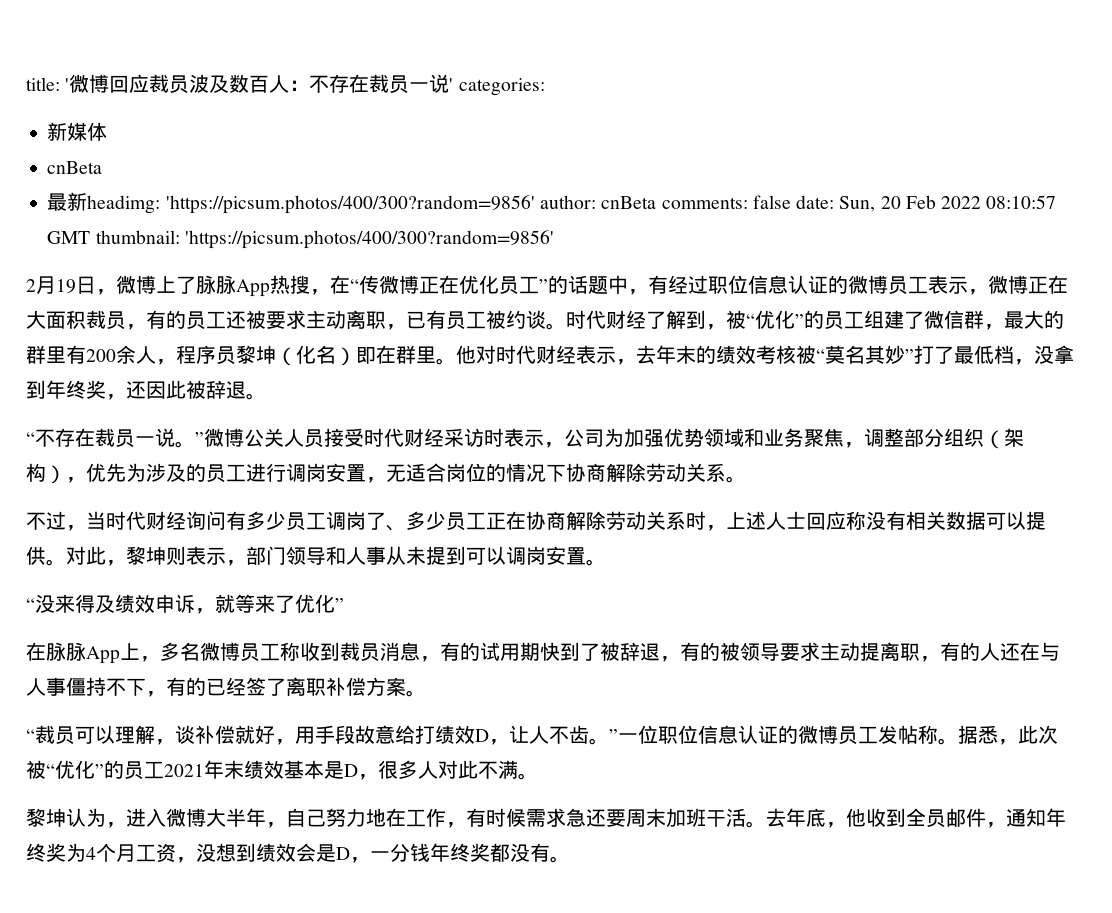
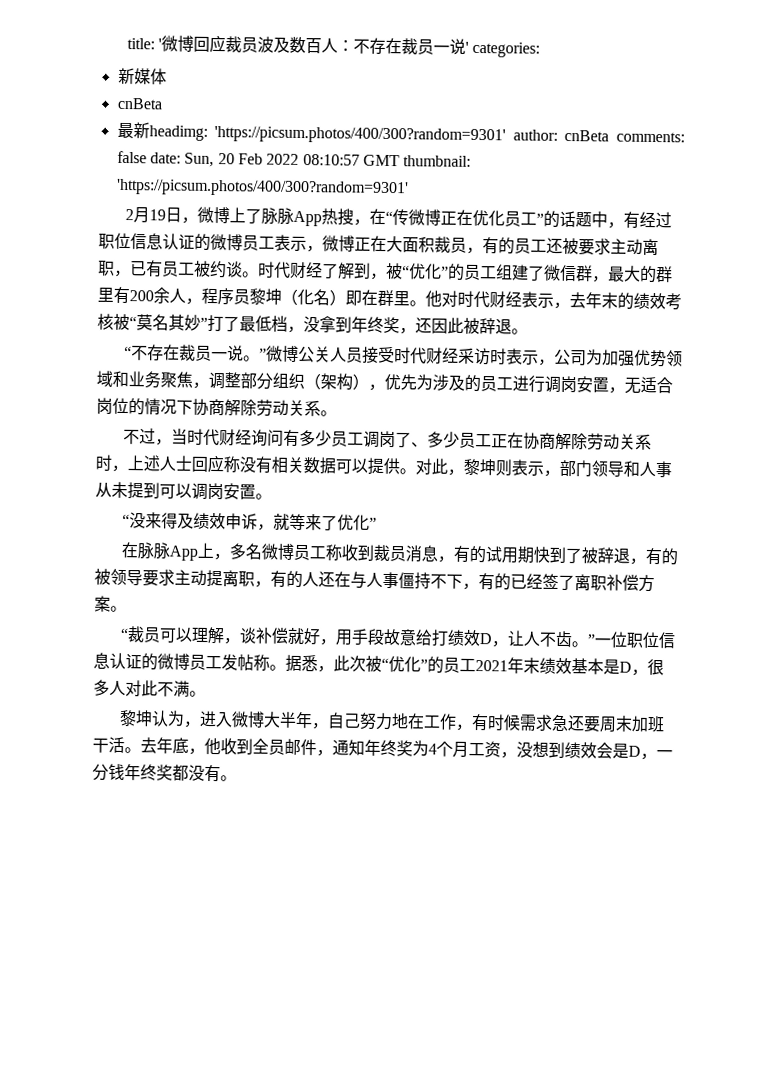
- 最新headimg: 'https://picsum.photos/400/300?random=9856' author: cnBeta comments: false date: Sun, 20 Feb 2022 08:10:57 GMT thumbnail: 'https://picsum.photos/400/300?random=9856'
+ 最新headimg: 'https://picsum.photos/400/300?random=9301' author: cnBeta comments: false date: Sun, 20 Feb 2022 08:10:57 GMT thumbnail: 'https://picsum.photos/400/300?random=9301'

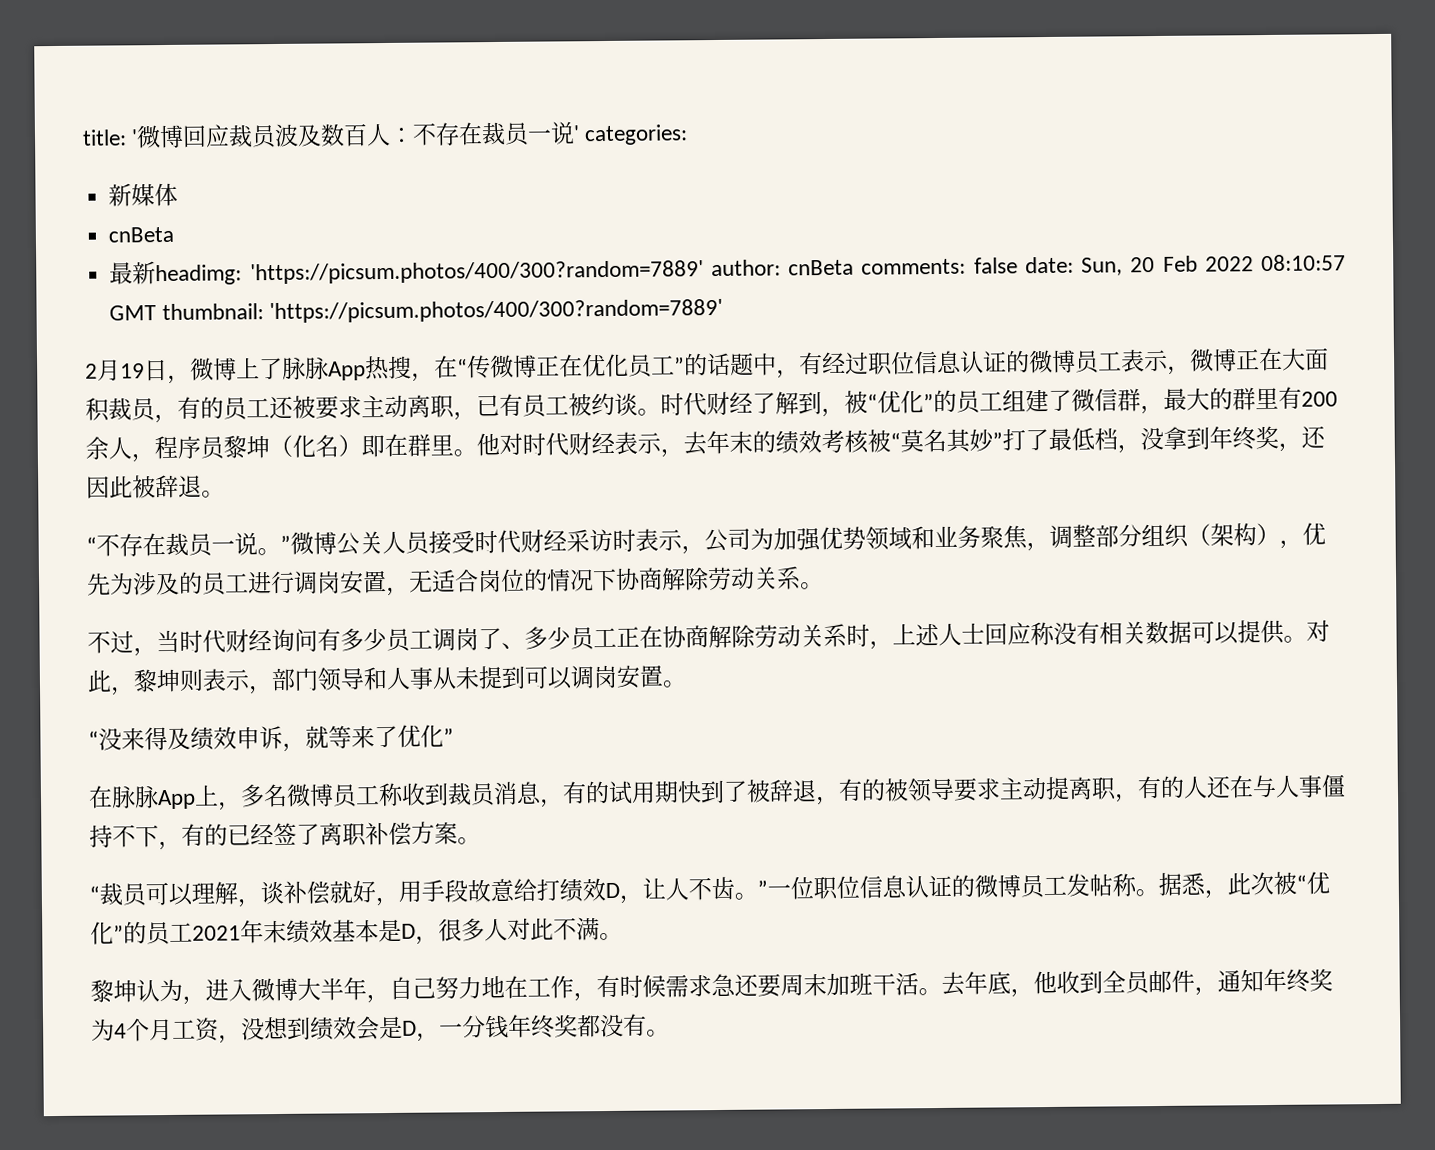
- 最新headimg: 'https://picsum.photos/400/300?random=9301' author: cnBeta comments: false date: Sun, 20 Feb 2022 08:10:57 GMT thumbnail: 'https://picsum.photos/400/300?random=9301'
+ 最新headimg: 'https://picsum.photos/400/300?random=7889' author: cnBeta comments: false date: Sun, 20 Feb 2022 08:10:57 GMT thumbnail: 'https://picsum.photos/400/300?random=7889'

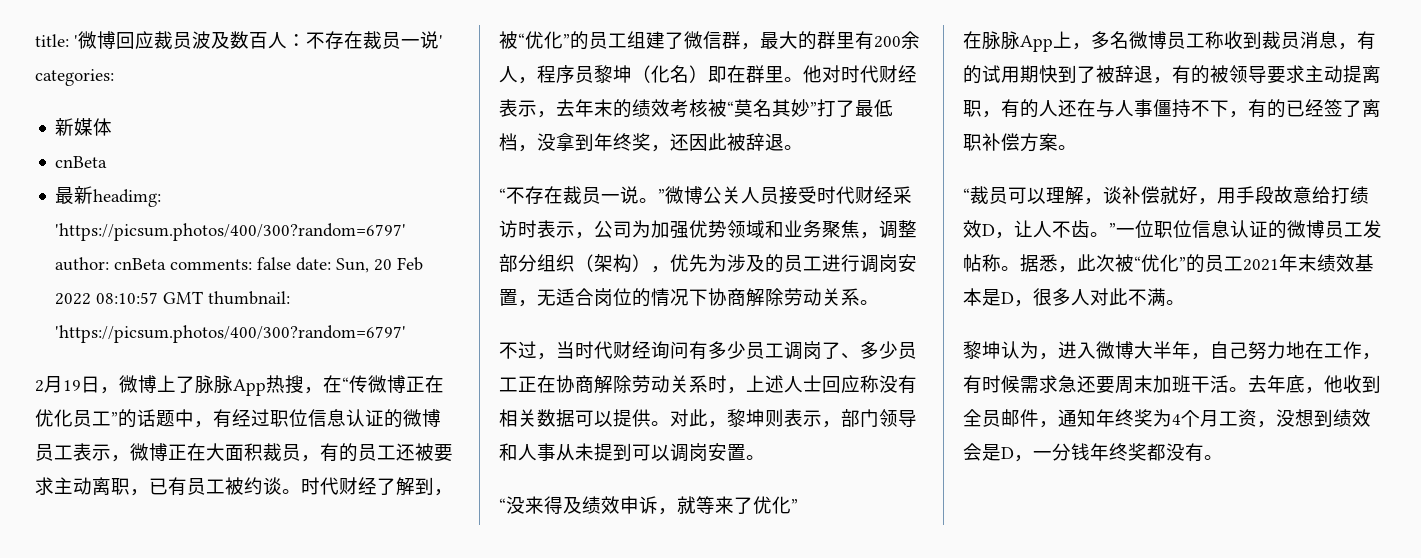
- 最新headimg: 'https://picsum.photos/400/300?random=7889' author: cnBeta comments: false date: Sun, 20 Feb 2022 08:10:57 GMT thumbnail: 'https://picsum.photos/400/300?random=7889'
+ 最新headimg: 'https://picsum.photos/400/300?random=6797' author: cnBeta comments: false date: Sun, 20 Feb 2022 08:10:57 GMT thumbnail: 'https://picsum.photos/400/300?random=6797'

